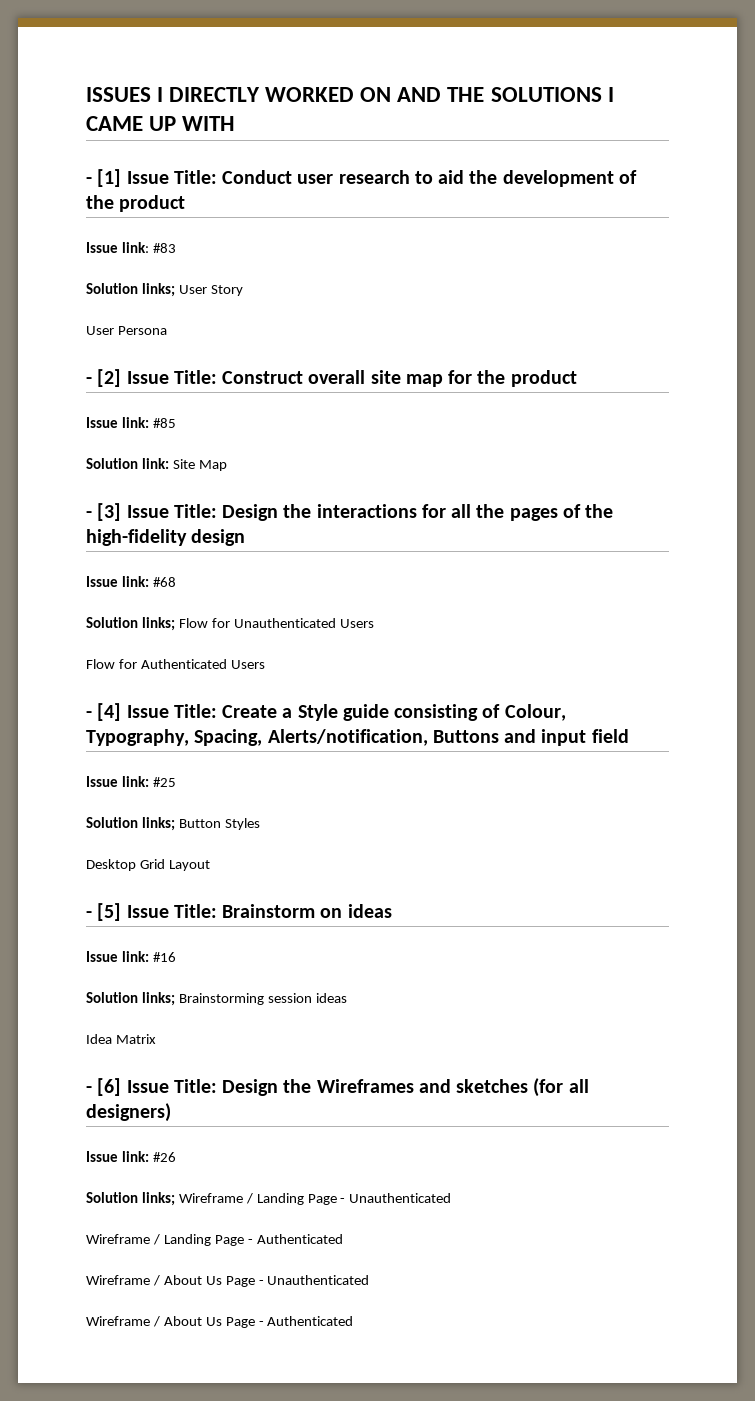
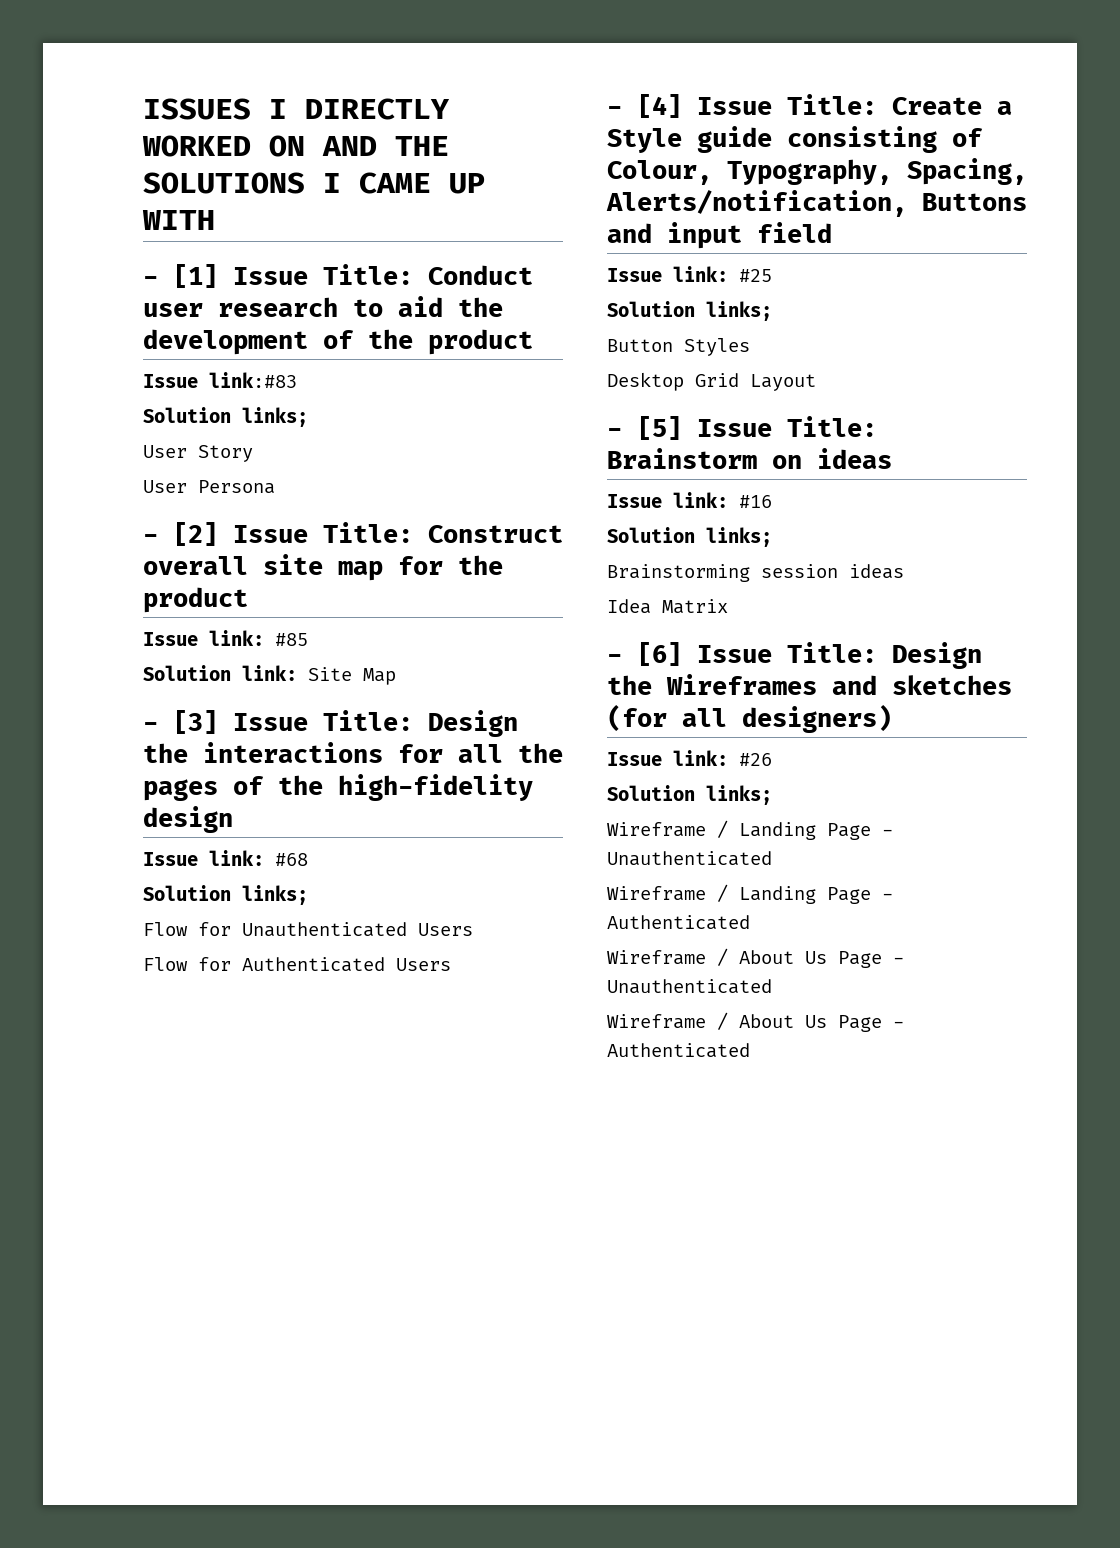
- Issue link: #83
- Solution links; User Story
+ Issue link:#83
+ Solution links;
+ User Story
  Issue link: #68
- Solution links; Flow for Unauthenticated Users
+ Solution links;
+ Flow for Unauthenticated Users
  Issue link: #25
- Solution links; Button Styles
+ Solution links;
+ Button Styles
  Issue link: #16
- Solution links; Brainstorming session ideas
+ Solution links;
+ Brainstorming session ideas
  Issue link: #26
- Solution links; Wireframe / Landing Page - Unauthenticated
+ Solution links;
+ Wireframe / Landing Page - Unauthenticated

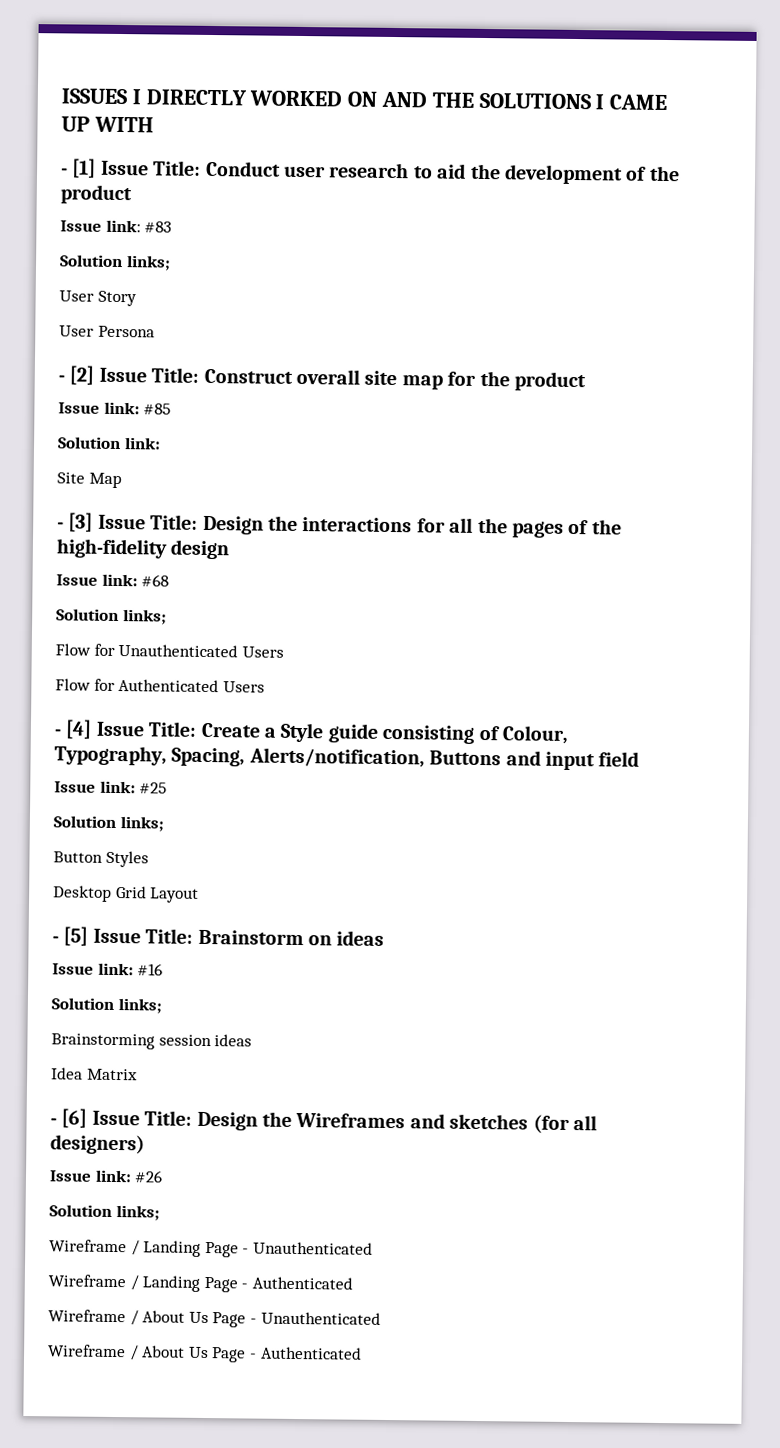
- Issue link:#83
+ Issue link: #83
- Solution link: Site Map
+ Solution link:
+ Site Map

